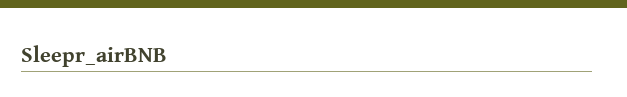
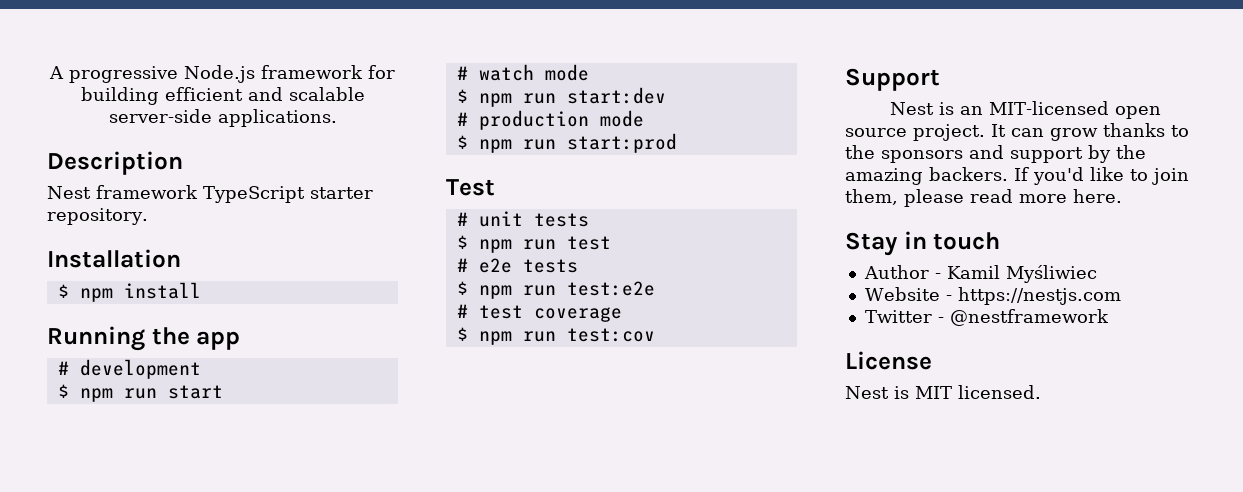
- Sleepr_airBNB
+ A progressive Node.js framework for building efficient and scalable server-side applications.
+ Description
+ Nest framework TypeScript starter repository.
+ Installation
+ $ npm install
+ Running the app
+ # development
+ $ npm run start
+ # watch mode
+ $ npm run start:dev
+ # production mode
+ $ npm run start:prod
+ Test
+ # unit tests
+ $ npm run test
+ # e2e tests
+ $ npm run test:e2e
+ # test coverage
+ $ npm run test:cov
+ Support
+ Nest is an MIT-licensed open source project. It can grow thanks to the sponsors and support by the amazing backers. If you'd like to join them, please read more here.
+ Stay in touch
+ Author - Kamil Myśliwiec
+ Website - https://nestjs.com
+ Twitter - @nestframework
+ License
+ Nest is MIT licensed.

